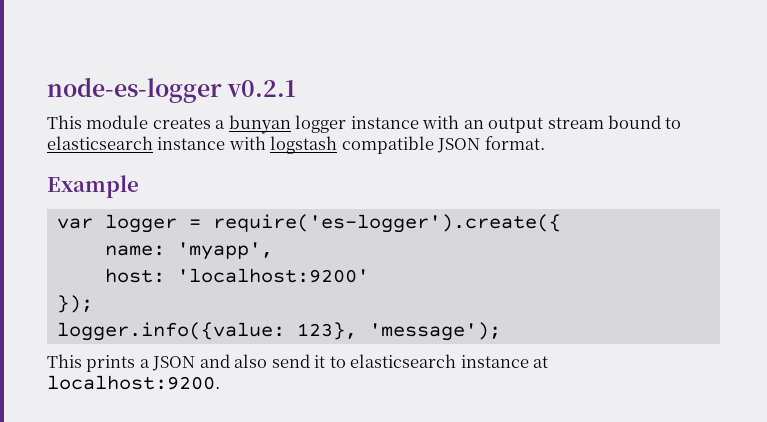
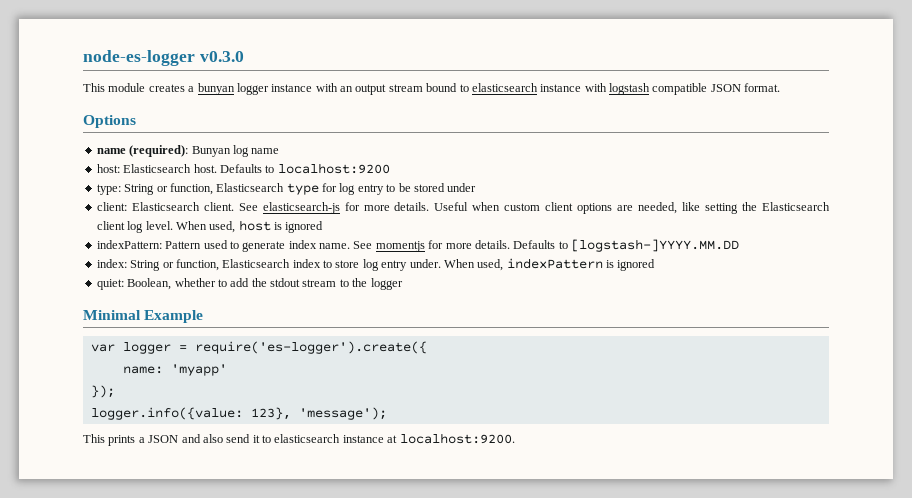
- node-es-logger v0.2.1
+ node-es-logger v0.3.0
- Example
+ Options
+ name (required): Bunyan log name
+ host: Elasticsearch host. Defaults to localhost:9200
+ type: String or function, Elasticsearch type for log entry to be stored under
+ client: Elasticsearch client. See elasticsearch-js for more details. Useful when custom client options are needed, like setting the Elasticsearch client log level. When used, host is ignored
+ indexPattern: Pattern used to generate index name. See momentjs for more details. Defaults to [logstash-]YYYY.MM.DD
+ index: String or function, Elasticsearch index to store log entry under. When used, indexPattern is ignored
+ quiet: Boolean, whether to add the stdout stream to the logger
+ Minimal Example
- name: 'myapp',
- host: 'localhost:9200'
+ name: 'myapp'

